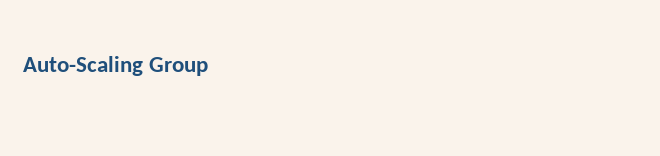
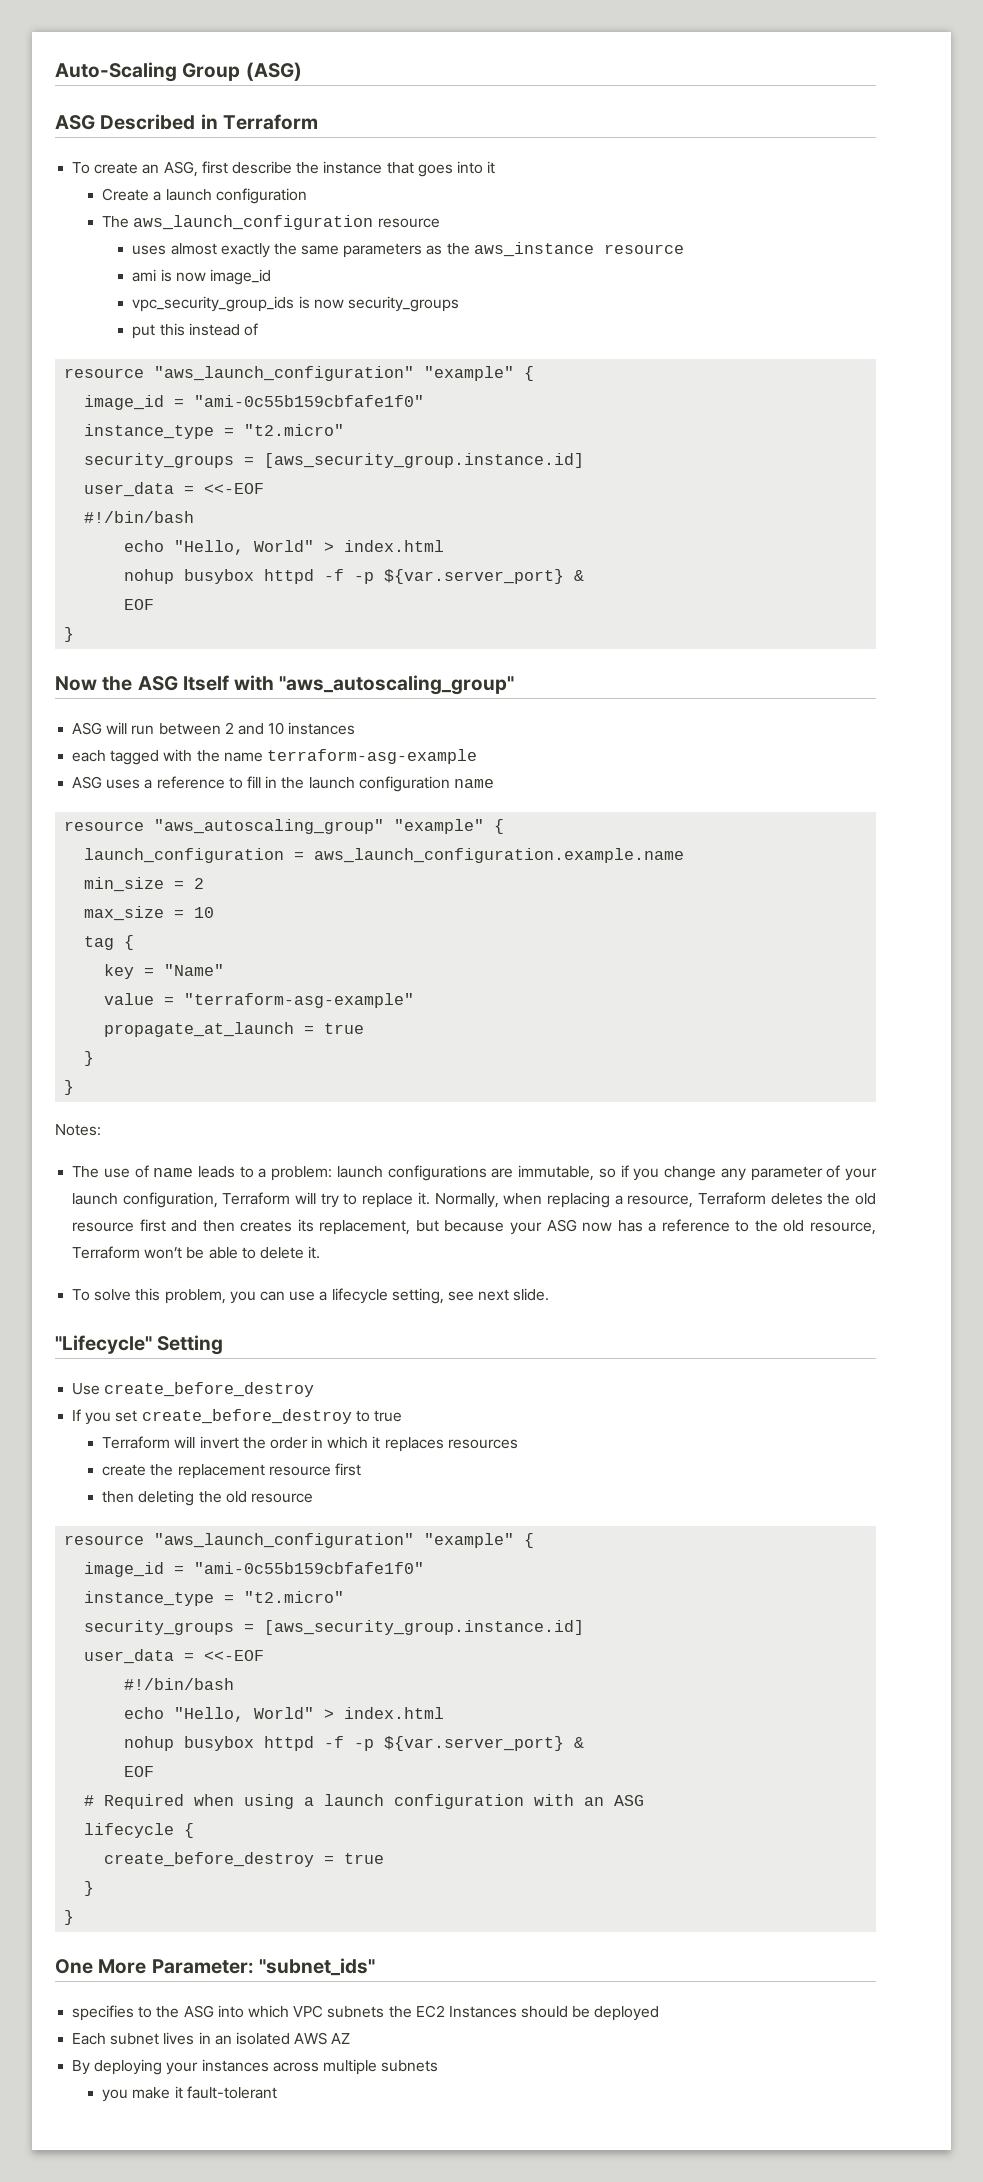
- Auto-Scaling Group
+ Auto-Scaling Group (ASG)
+ ASG Described in Terraform
+ To create an ASG, first describe the instance that goes into it
+ Create a launch configuration
+ The aws_launch_configuration resource
+ uses almost exactly the same parameters as the aws_instance resource
+ ami is now image_id
+ vpc_security_group_ids is now security_groups
+ put this instead of
+ resource "aws_launch_configuration" "example" {
+ image_id = "ami-0c55b159cbfafe1f0"
+ instance_type = "t2.micro"
+ security_groups = [aws_security_group.instance.id]
+ user_data = <<-EOF
+ #!/bin/bash
+ echo "Hello, World" > index.html
+ nohup busybox httpd -f -p ${var.server_port} &
+ EOF
+ }
+ Now the ASG Itself with "aws_autoscaling_group"
+ ASG will run between 2 and 10 instances
+ each tagged with the name terraform-asg-example
+ ASG uses a reference to fill in the launch configuration name
+ resource "aws_autoscaling_group" "example" {
+ launch_configuration = aws_launch_configuration.example.name
+ min_size = 2
+ max_size = 10
+ tag {
+ key = "Name"
+ value = "terraform-asg-example"
+ propagate_at_launch = true
+ }
+ }
+ Notes:
+ The use of name leads to a problem: launch configurations are immutable, so if you change any parameter of your launch configuration, Terraform will try to replace it. Normally, when replacing a resource, Terraform deletes the old resource first and then creates its replacement, but because your ASG now has a reference to the old resource, Terraform won’t be able to delete it.
+ To solve this problem, you can use a lifecycle setting, see next slide.
+ "Lifecycle" Setting
+ Use create_before_destroy
+ If you set create_before_destroy to true
+ Terraform will invert the order in which it replaces resources
+ create the replacement resource first
+ then deleting the old resource
+ resource "aws_launch_configuration" "example" {
+ image_id = "ami-0c55b159cbfafe1f0"
+ instance_type = "t2.micro"
+ security_groups = [aws_security_group.instance.id]
+ user_data = <<-EOF
+ #!/bin/bash
+ echo "Hello, World" > index.html
+ nohup busybox httpd -f -p ${var.server_port} &
+ EOF
+ # Required when using a launch configuration with an ASG
+ lifecycle {
+ create_before_destroy = true
+ }
+ }
+ One More Parameter: "subnet_ids"
+ specifies to the ASG into which VPC subnets the EC2 Instances should be deployed
+ Each subnet lives in an isolated AWS AZ
+ By deploying your instances across multiple subnets
+ you make it fault-tolerant

